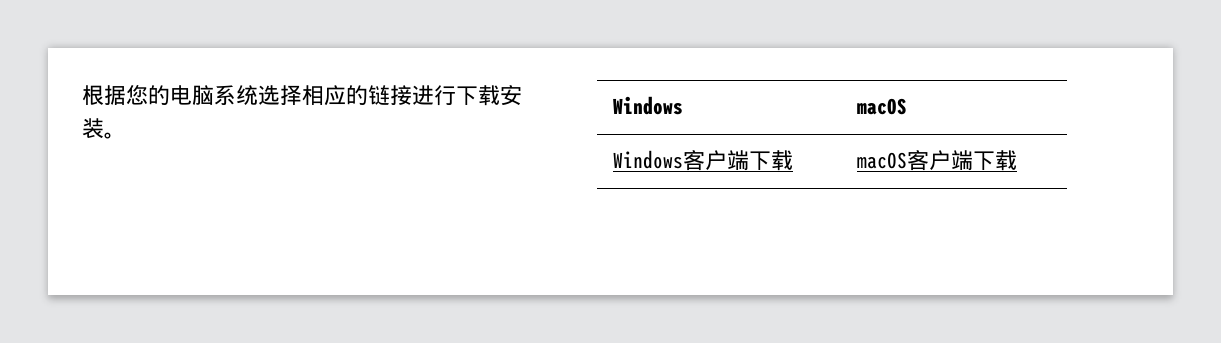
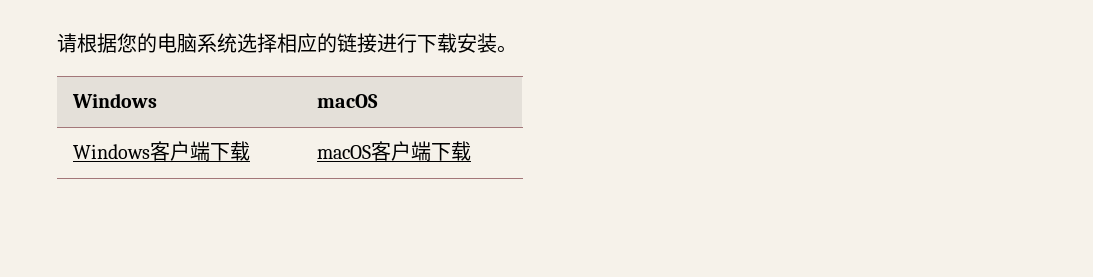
- 根据您的电脑系统选择相应的链接进行下载安装。
+ 请根据您的电脑系统选择相应的链接进行下载安装。

